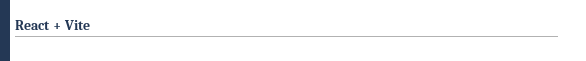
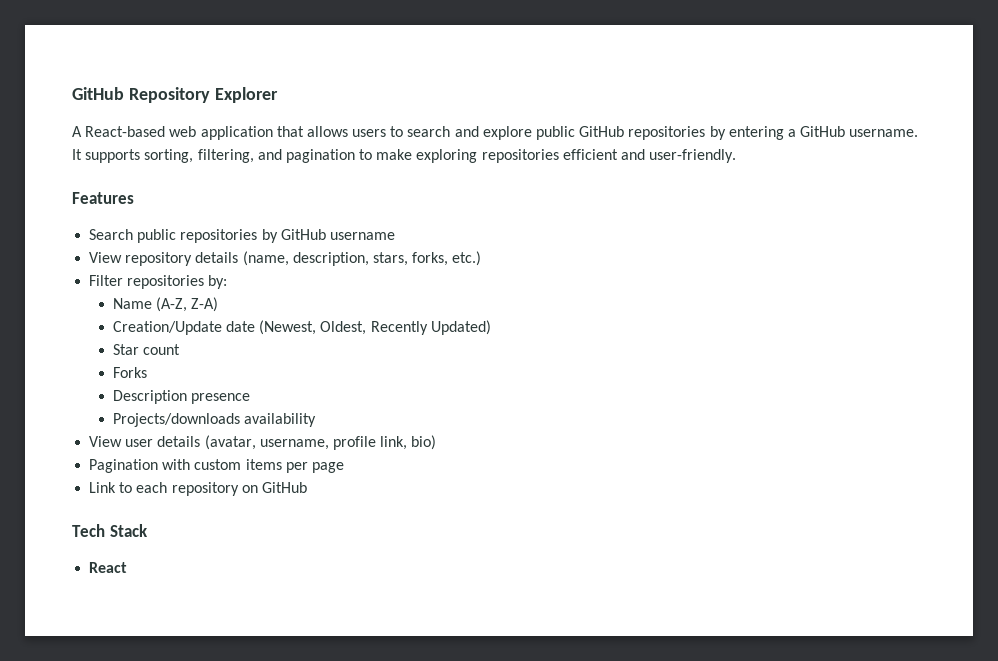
- React + Vite
+ GitHub Repository Explorer
+ A React-based web application that allows users to search and explore public GitHub repositories by entering a GitHub username. It supports sorting, filtering, and pagination to make exploring repositories efficient and user-friendly.
+ Features
+ Search public repositories by GitHub username
+ View repository details (name, description, stars, forks, etc.)
+ Filter repositories by:
+ Name (A-Z, Z-A)
+ Creation/Update date (Newest, Oldest, Recently Updated)
+ Star count
+ Forks
+ Description presence
+ Projects/downloads availability
+ View user details (avatar, username, profile link, bio)
+ Pagination with custom items per page
+ Link to each repository on GitHub
+ Tech Stack
+ React

